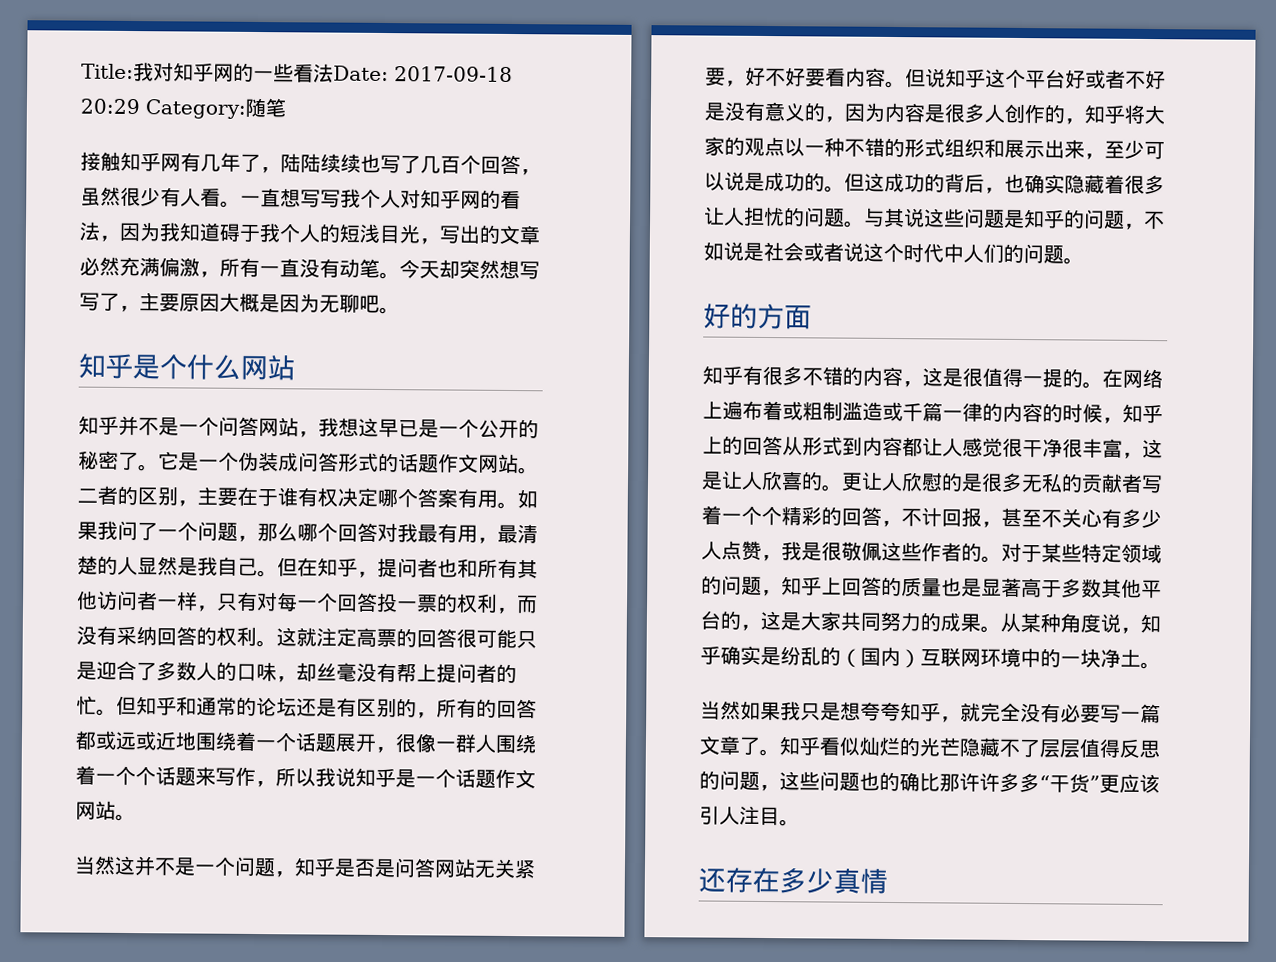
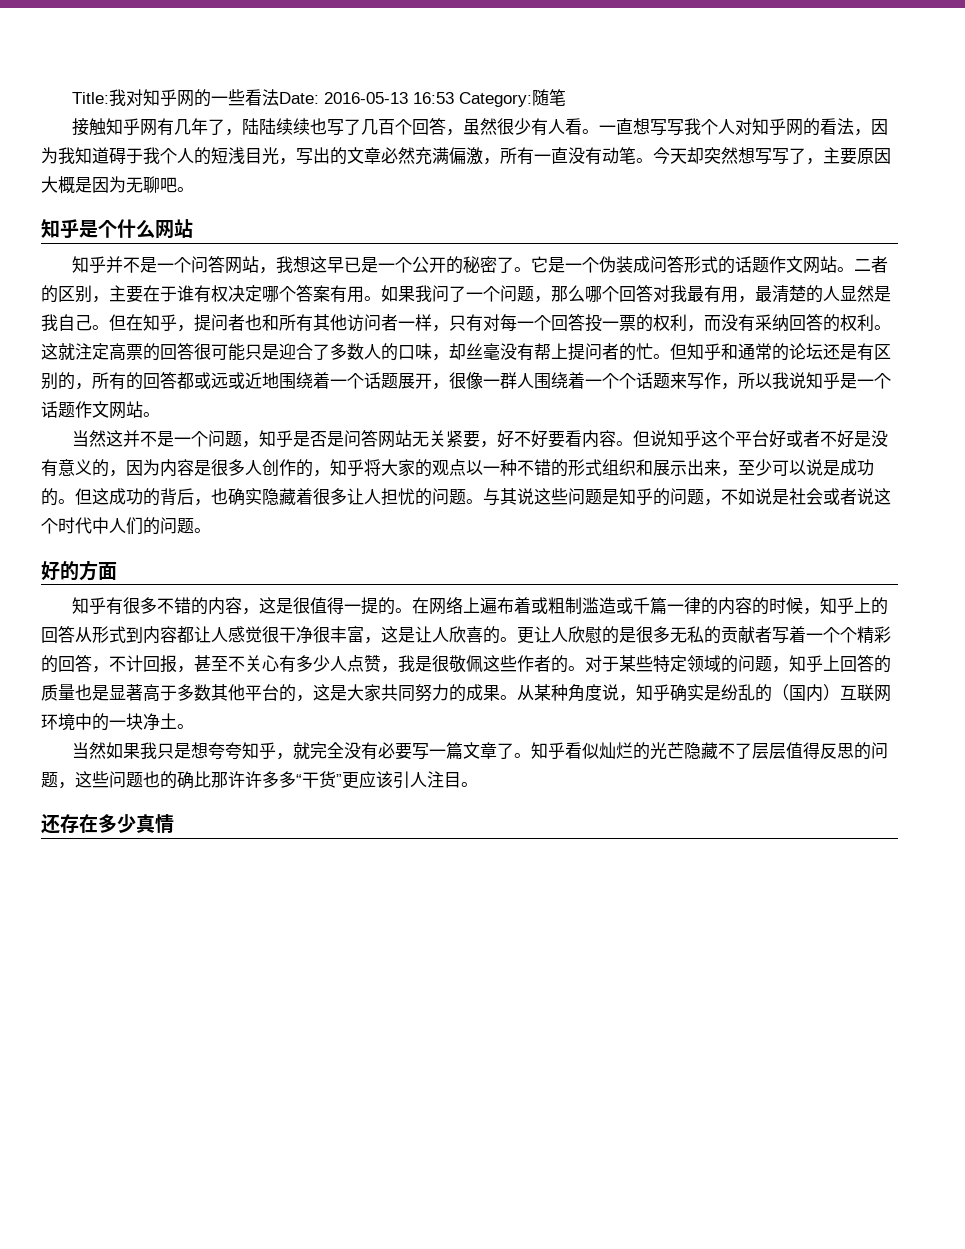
- Title:我对知乎网的一些看法Date: 2017-09-18 20:29 Category:随笔
+ Title:我对知乎网的一些看法Date: 2016-05-13 16:53 Category:随笔

